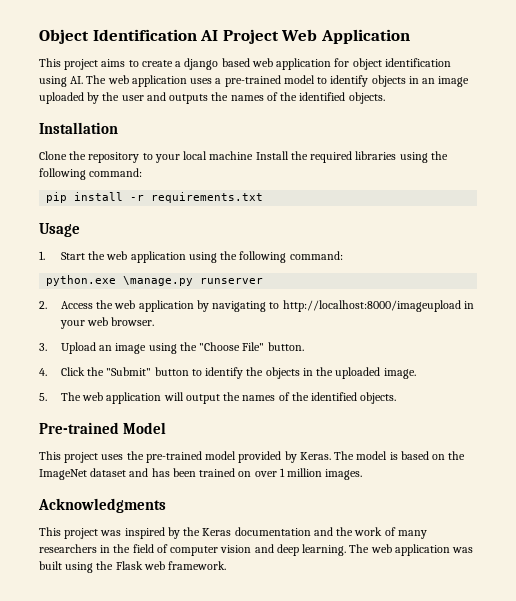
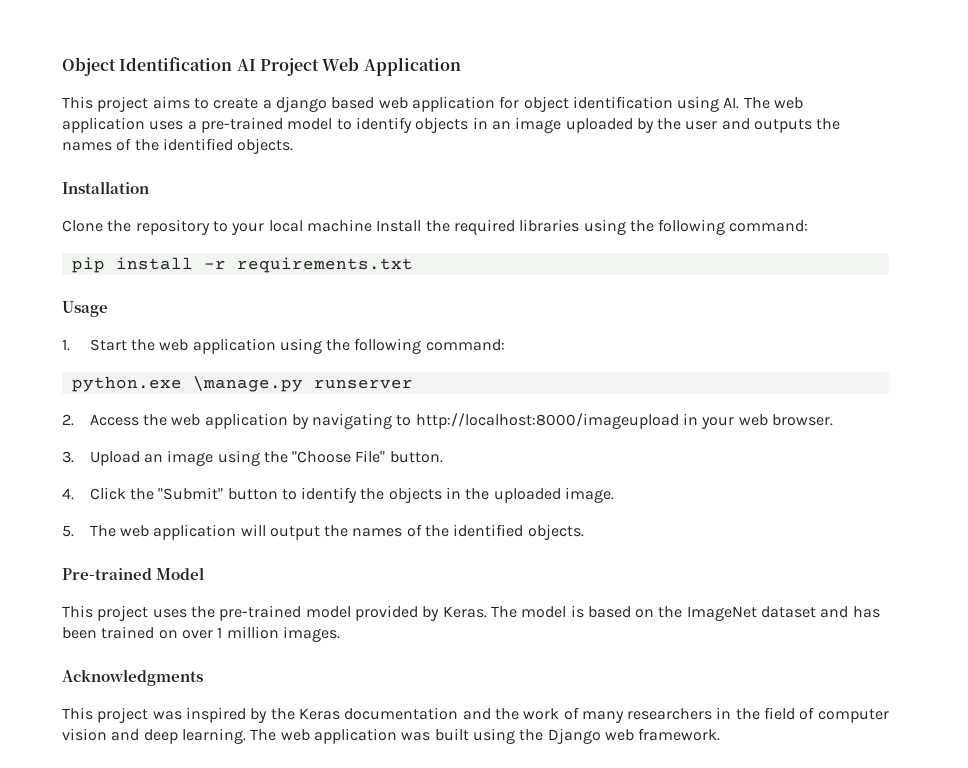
- The web application was built using the Flask web framework.
+ The web application was built using the Django web framework.

